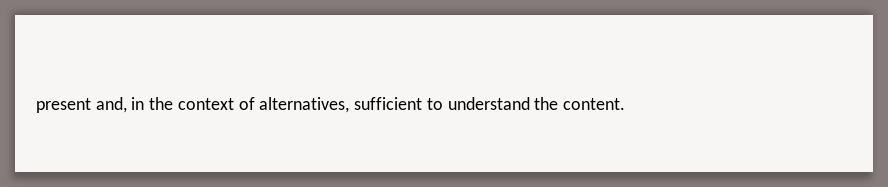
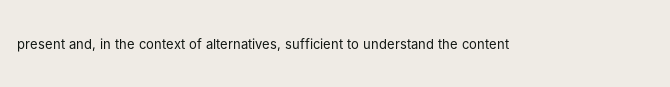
- present and, in the context of alternatives, sufficient to understand the content.
+ present and, in the context of alternatives, sufficient to understand the content

